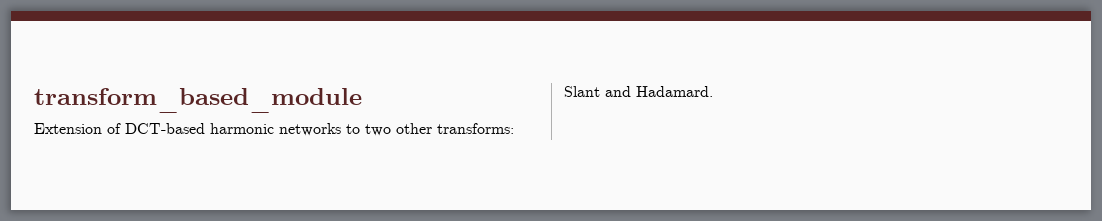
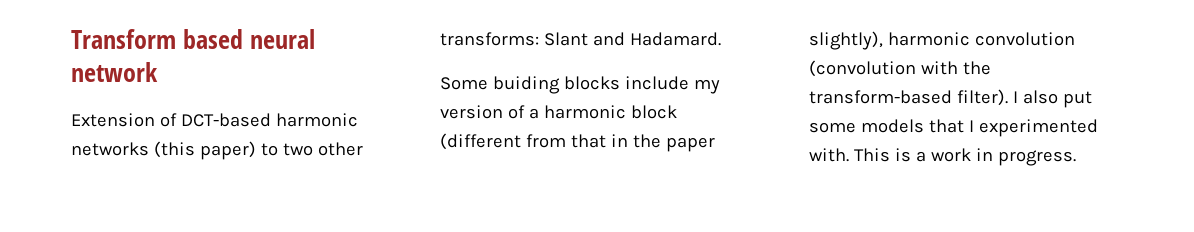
- transform_based_module
+ Transform based neural network
- Extension of DCT-based harmonic networks to two other transforms: Slant and Hadamard.
+ Extension of DCT-based harmonic networks (this paper) to two other transforms: Slant and Hadamard.
+ Some buiding blocks include my version of a harmonic block (different from that in the paper slightly), harmonic convolution (convolution with the transform-based filter). I also put some models that I experimented with. This is a work in progress.

